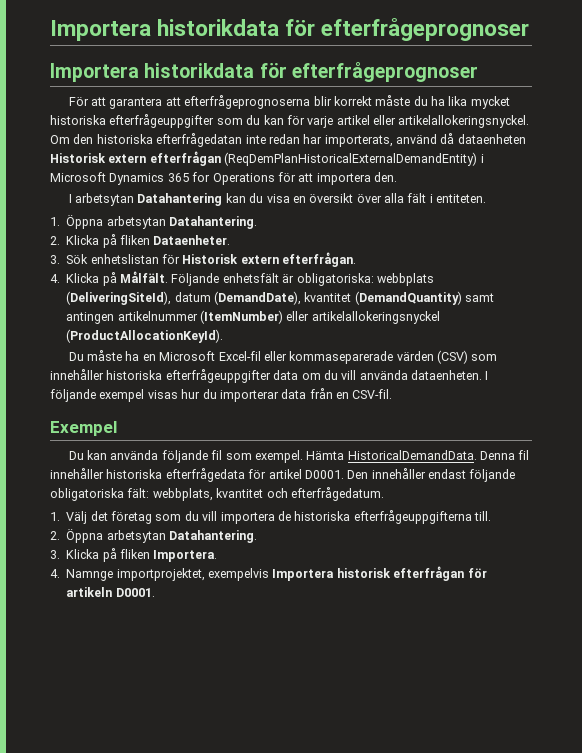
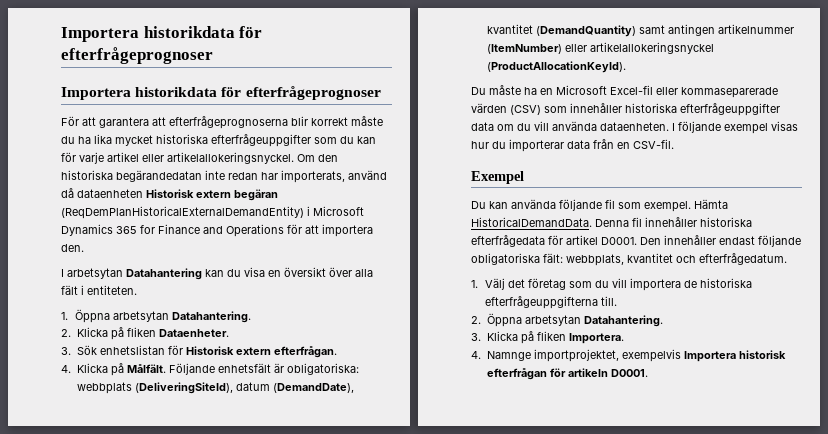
- Om den historiska efterfrågedatan inte redan har importerats, använd då dataenheten Historisk extern efterfrågan (ReqDemPlanHistoricalExternalDemandEntity) i Microsoft Dynamics 365 for Operations för att importera den.
+ Om den historiska begärandedatan inte redan har importerats, använd då dataenheten Historisk extern begäran (ReqDemPlanHistoricalExternalDemandEntity) i Microsoft Dynamics 365 for Finance and Operations för att importera den.

